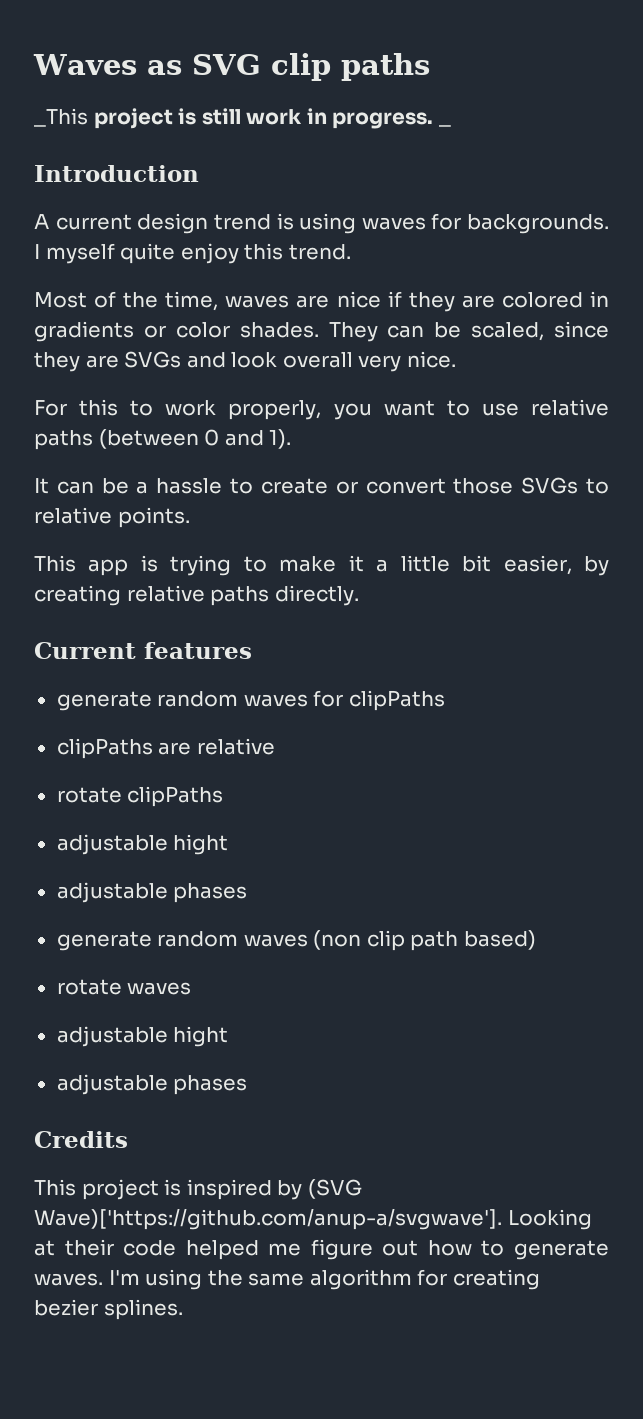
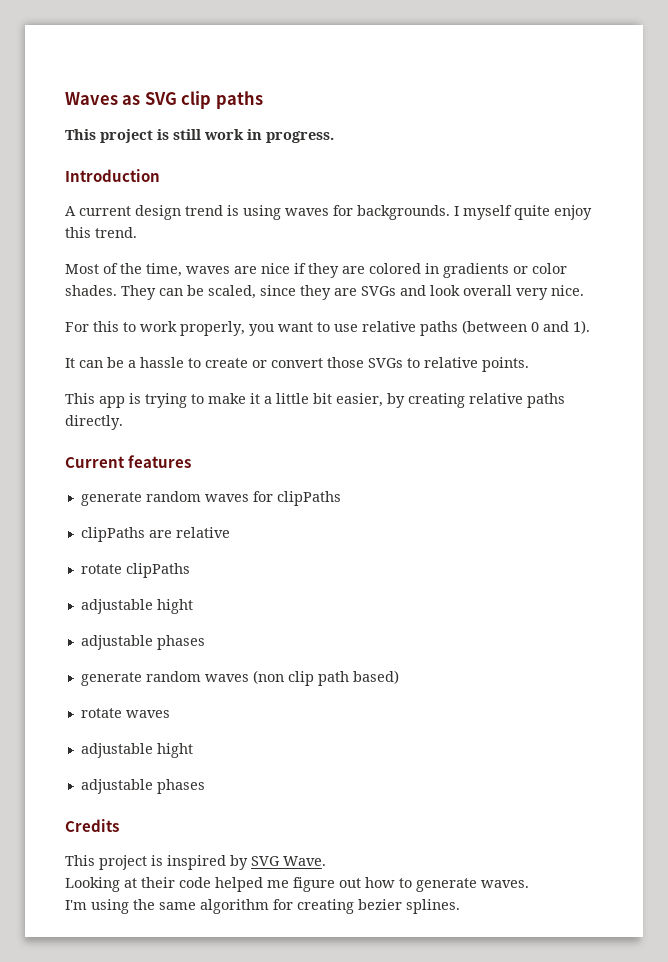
- _This project is still work in progress. _
+ This project is still work in progress.
- This project is inspired by (SVG Wave)['https://github.com/anup-a/svgwave']. Looking at their code helped me figure out how to generate waves. I'm using the same algorithm for creating bezier splines.
+ This project is inspired by SVG Wave.
+ Looking at their code helped me figure out how to generate waves.
+ I'm using the same algorithm for creating bezier splines.

